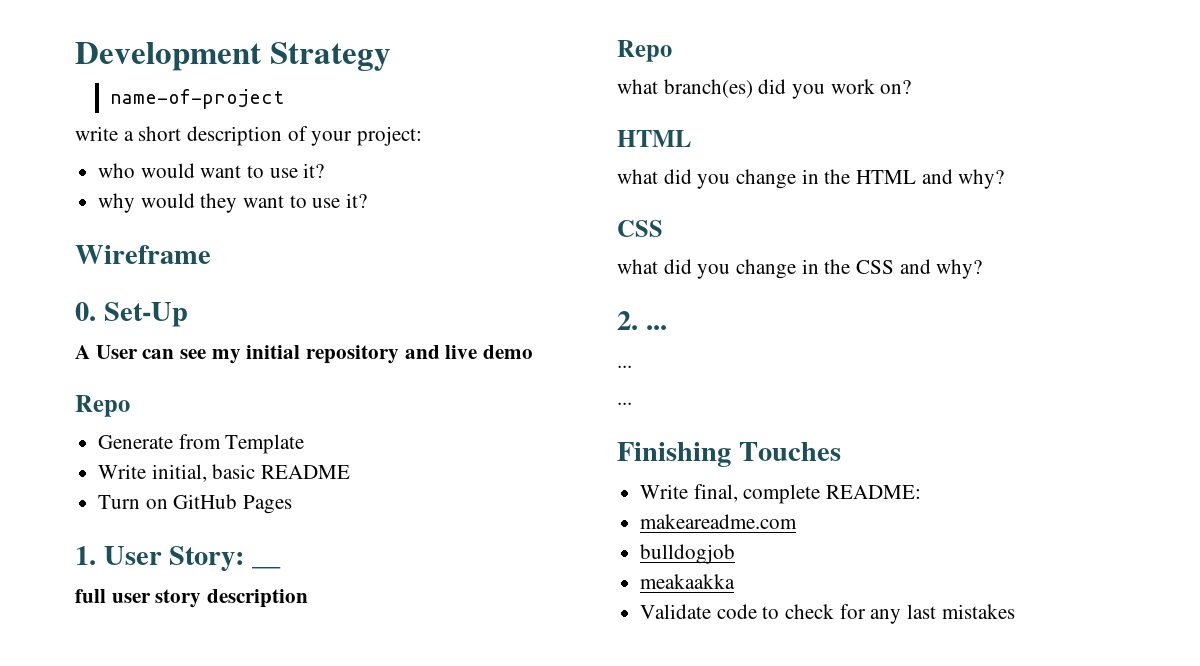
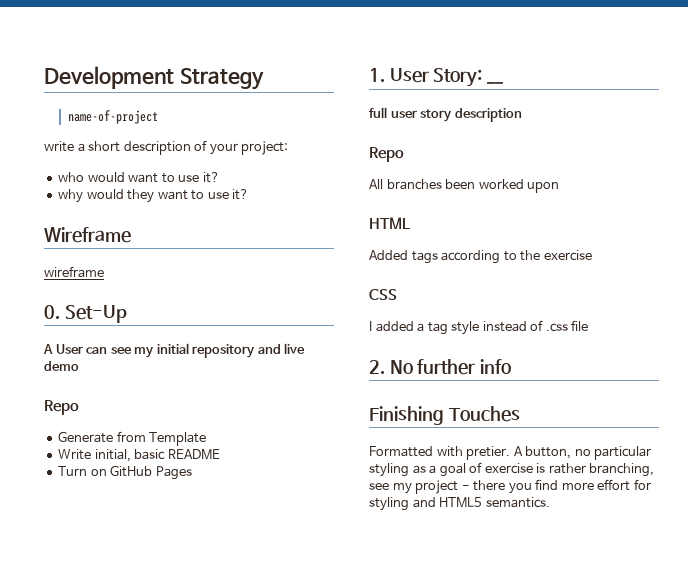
+ wireframe
- what branch(es) did you work on?
+ All branches been worked upon
  HTML
- what did you change in the HTML and why?
+ Added tags according to the exercise
  CSS
- what did you change in the CSS and why?
- 2. ...
- ...
- ...
+ I added a tag style instead of .css file
+ 2. No further info
  Finishing Touches
- Write final, complete README:
- makeareadme.com
- bulldogjob
- meakaakka
- Validate code to check for any last mistakes
+ Formatted with pretier. A button, no particular styling as a goal of exercise is rather branching, see my project - there you find more effort for styling and HTML5 semantics.

